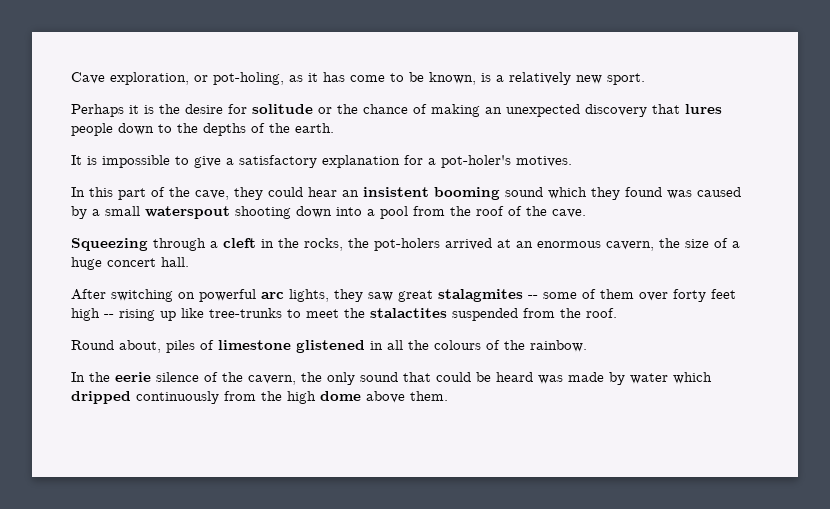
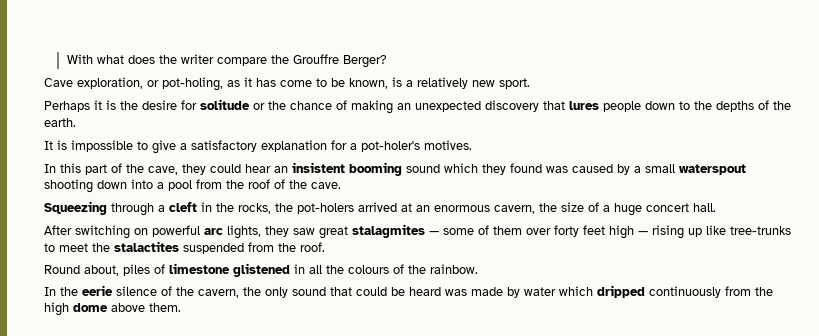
+ With what does the writer compare the Grouffre Berger?
- After switching on powerful arc lights, they saw great stalagmites -- some of them over forty feet high -- rising up like tree-trunks to meet the stalactites suspended from the roof.
+ After switching on powerful arc lights, they saw great stalagmites — some of them over forty feet high — rising up like tree-trunks to meet the stalactites suspended from the roof.

